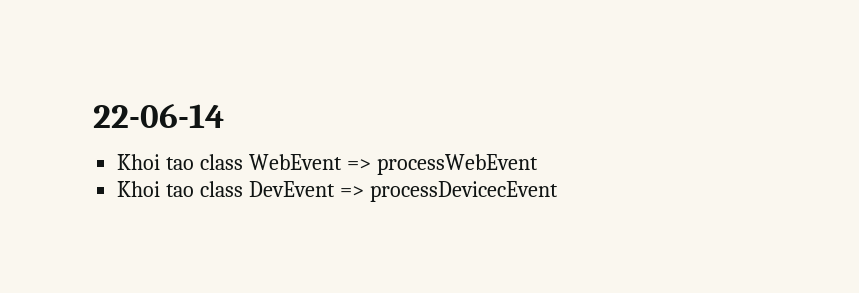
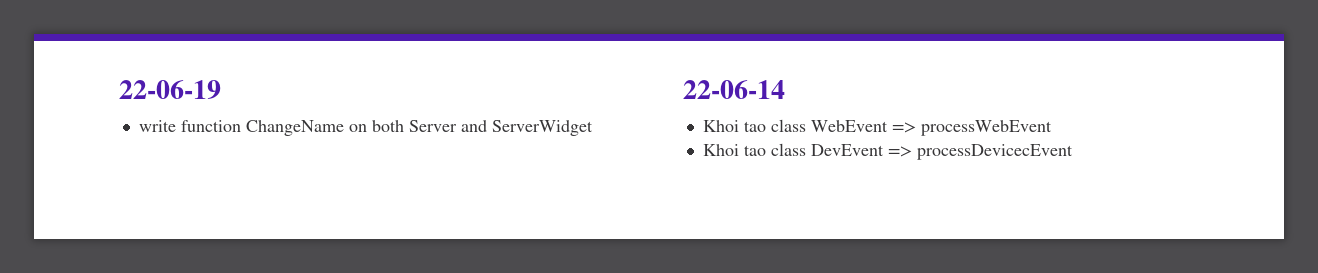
+ 22-06-19
+ write function ChangeName on both Server and ServerWidget

